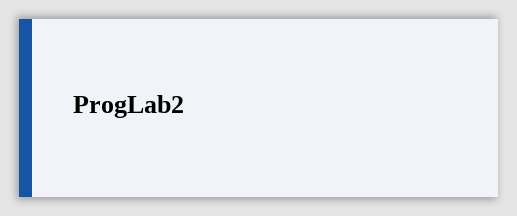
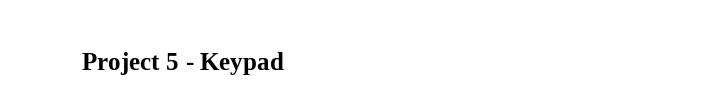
- ProgLab2
+ Project 5 - Keypad

